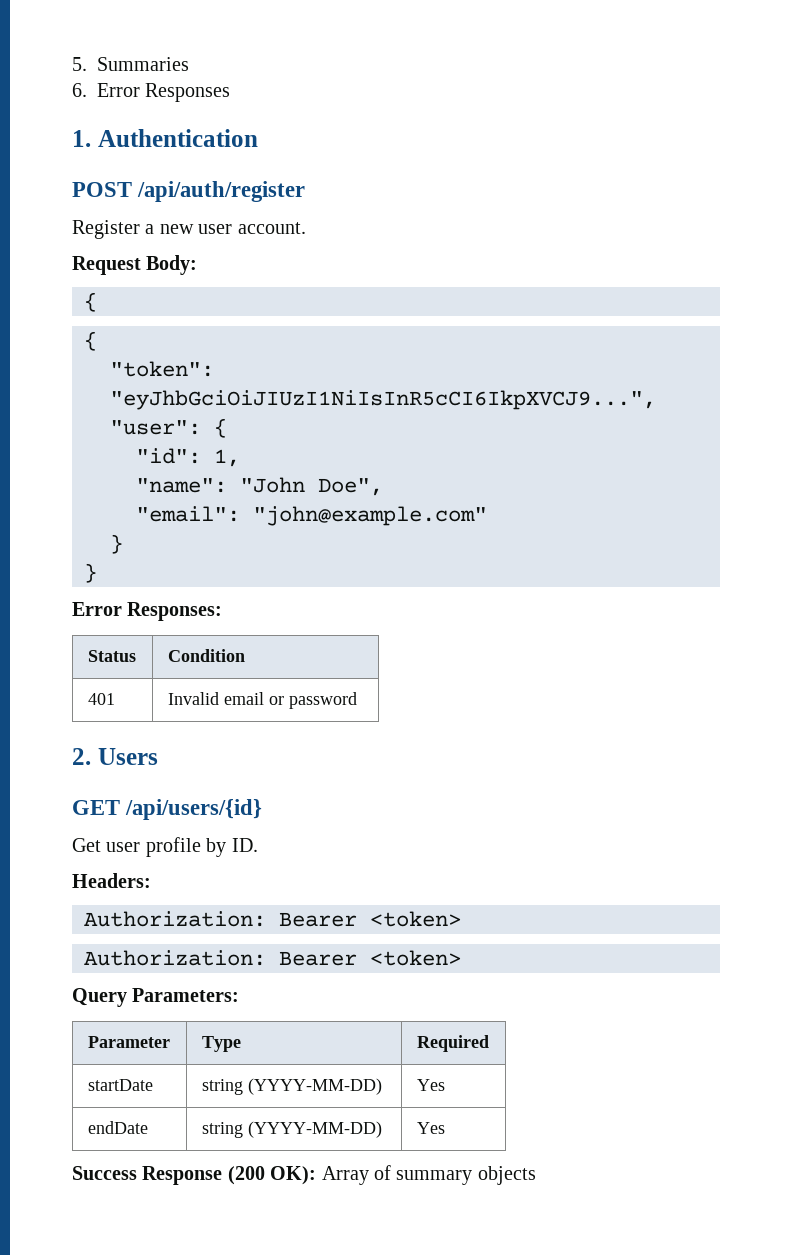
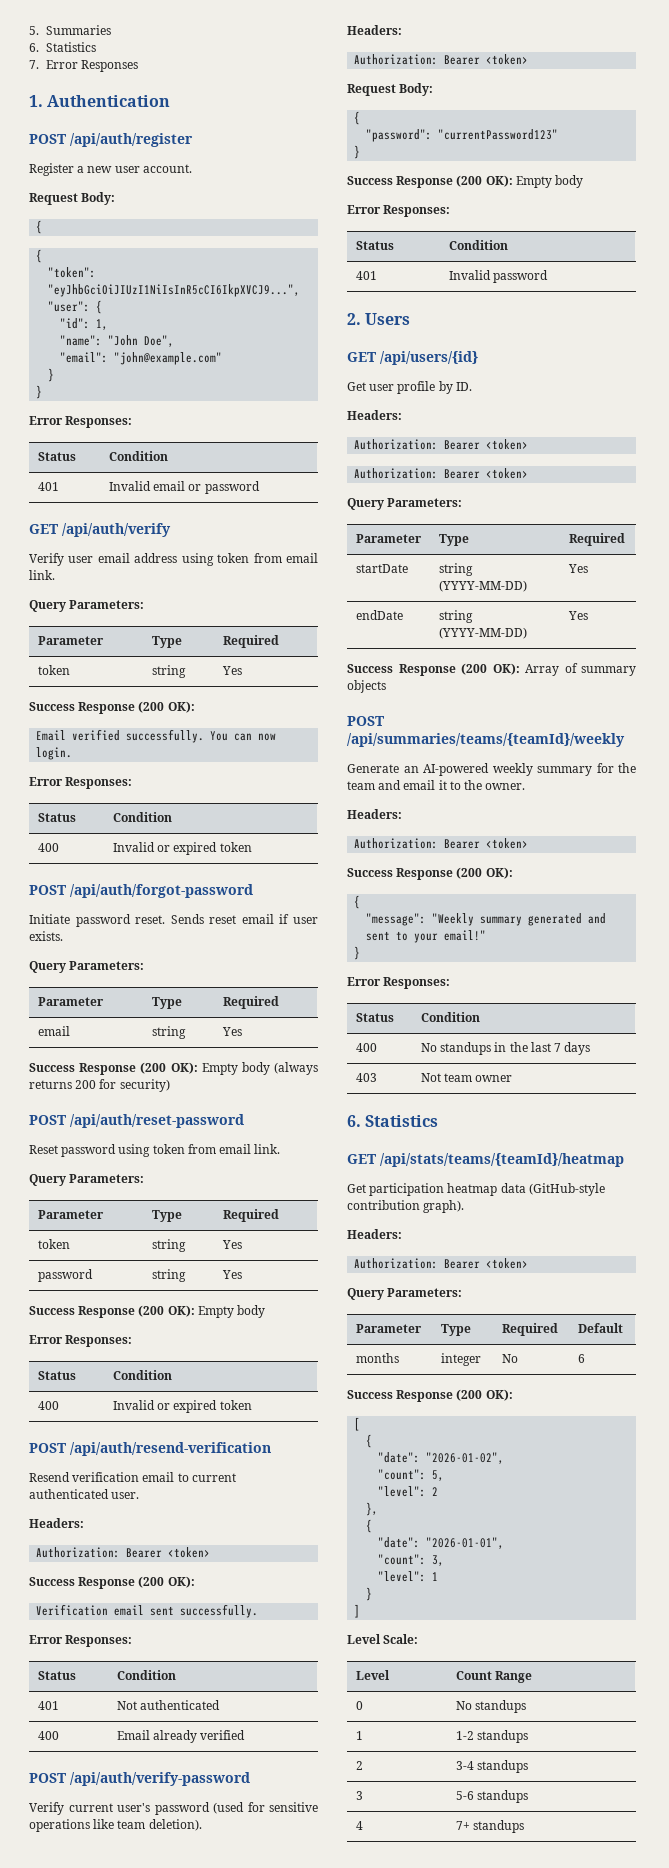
  5. Summaries
- 6. Error Responses
+ 6. Statistics
+ 7. Error Responses
+ GET /api/auth/verify
+ Verify user email address using token from email link.
+ Query Parameters:
+ Parameter | Type | Required
+ token | string | Yes
+ Success Response (200 OK):
+ Email verified successfully. You can now login.
+ Error Responses:
+ Status | Condition
+ 400 | Invalid or expired token
+ POST /api/auth/forgot-password
+ Initiate password reset. Sends reset email if user exists.
+ Query Parameters:
+ Parameter | Type | Required
+ email | string | Yes
+ Success Response (200 OK): Empty body (always returns 200 for security)
+ POST /api/auth/reset-password
+ Reset password using token from email link.
+ Query Parameters:
+ Parameter | Type | Required
+ token | string | Yes
+ password | string | Yes
+ Success Response (200 OK): Empty body
+ Error Responses:
+ Status | Condition
+ 400 | Invalid or expired token
+ POST /api/auth/resend-verification
+ Resend verification email to current authenticated user.
+ Headers:
+ Authorization: Bearer <token>
+ Success Response (200 OK):
+ Verification email sent successfully.
+ Error Responses:
+ Status | Condition
+ 401 | Not authenticated
+ 400 | Email already verified
+ POST /api/auth/verify-password
+ Verify current user's password (used for sensitive operations like team deletion).
+ Headers:
+ Authorization: Bearer <token>
+ Request Body:
+ {
+ "password": "currentPassword123"
+ }
+ Success Response (200 OK): Empty body
+ Error Responses:
+ Status | Condition
+ 401 | Invalid password
+ POST /api/summaries/teams/{teamId}/weekly
+ Generate an AI-powered weekly summary for the team and email it to the owner.
+ Headers:
+ Authorization: Bearer <token>
+ Success Response (200 OK):
+ {
+ "message": "Weekly summary generated and sent to your email!"
+ }
+ Error Responses:
+ Status | Condition
+ 400 | No standups in the last 7 days
+ 403 | Not team owner
+ 6. Statistics
+ GET /api/stats/teams/{teamId}/heatmap
+ Get participation heatmap data (GitHub-style contribution graph).
+ Headers:
+ Authorization: Bearer <token>
+ Query Parameters:
+ Parameter | Type | Required | Default
+ months | integer | No | 6
+ Success Response (200 OK):
+ [
+ {
+ "date": "2026-01-02",
+ "count": 5,
+ "level": 2
+ },
+ {
+ "date": "2026-01-01",
+ "count": 3,
+ "level": 1
+ }
+ ]
+ Level Scale:
+ Level | Count Range
+ 0 | No standups
+ 1 | 1-2 standups
+ 2 | 3-4 standups
+ 3 | 5-6 standups
+ 4 | 7+ standups

